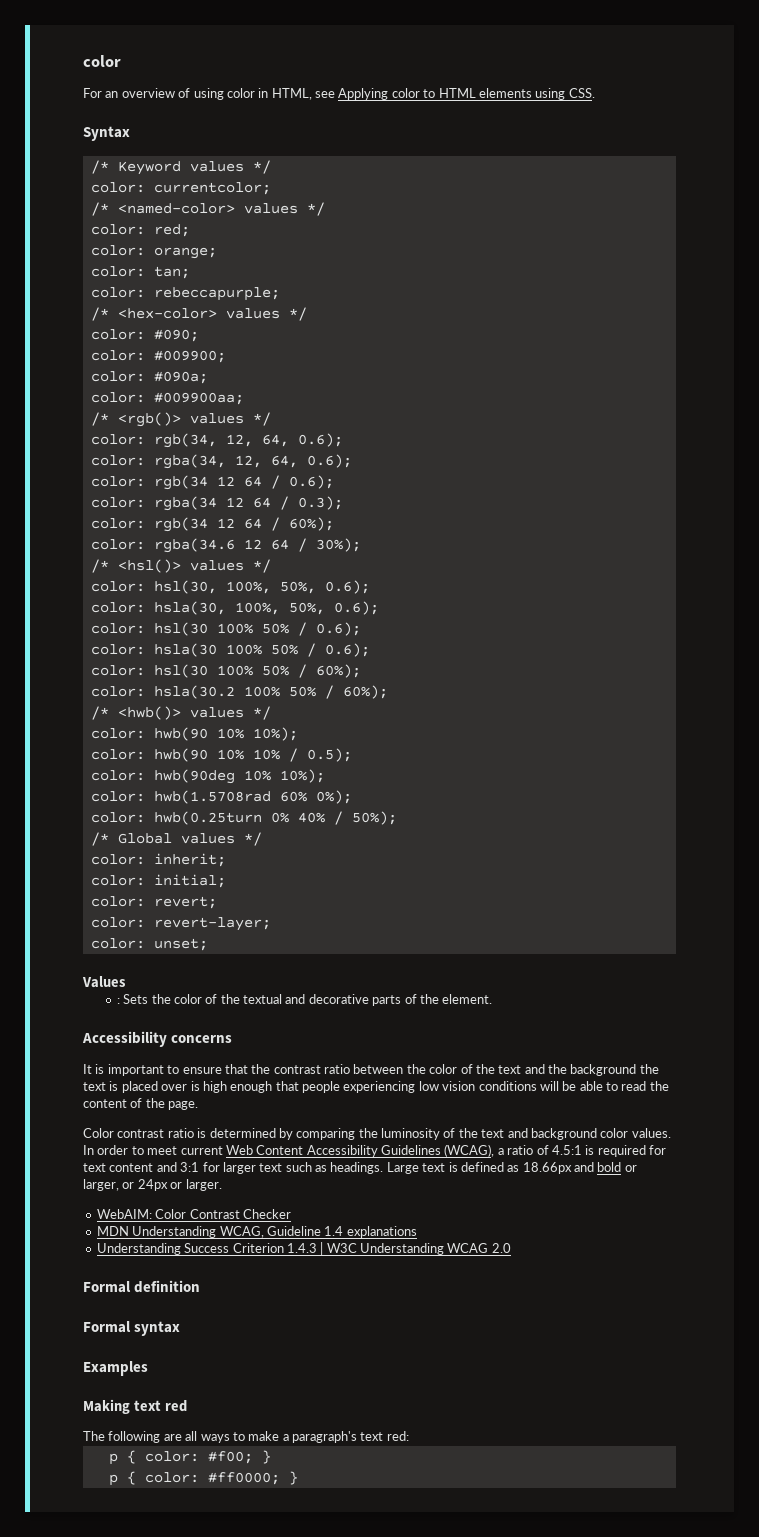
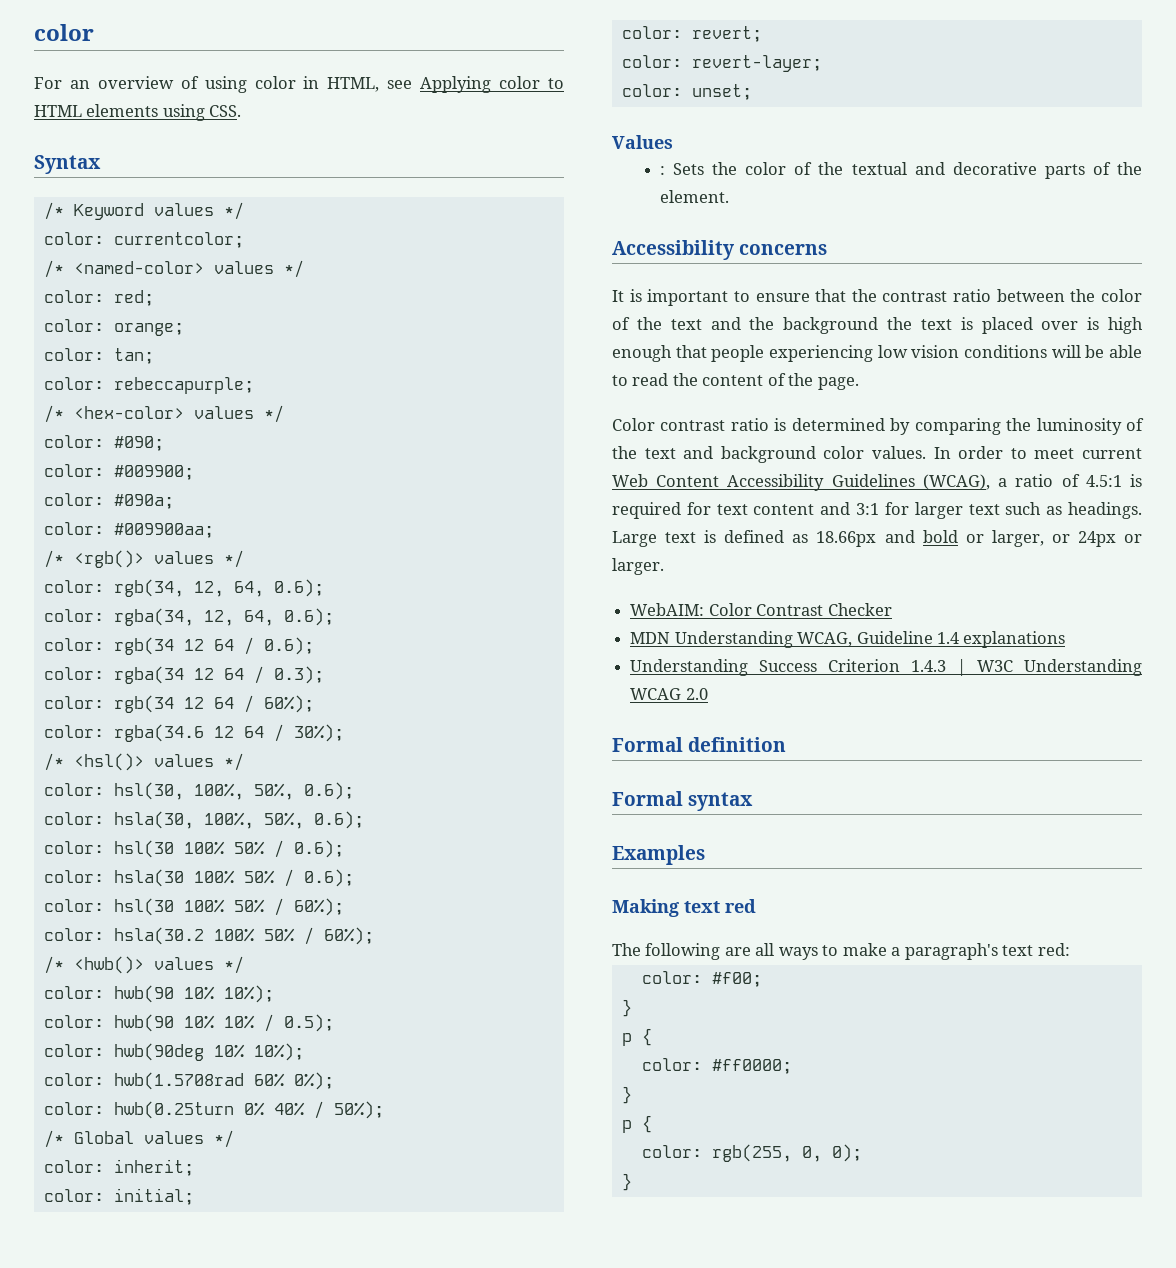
- p { color: #f00; }
- p { color: #ff0000; }
+ color: #f00;
+ }
+ p {
+ color: #ff0000;
+ }
+ p {
+ color: rgb(255, 0, 0);
+ }

